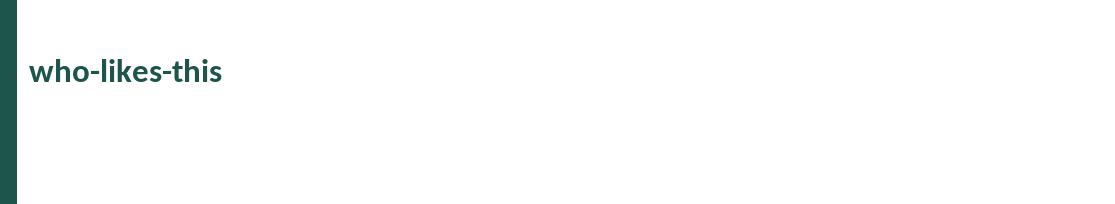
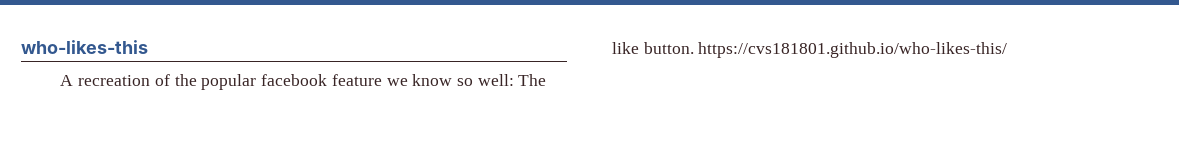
+ A recreation of the popular facebook feature we know so well: The like button. https://cvs181801.github.io/who-likes-this/

